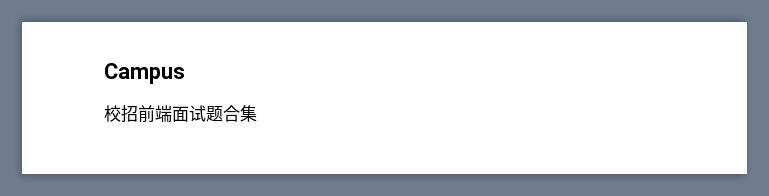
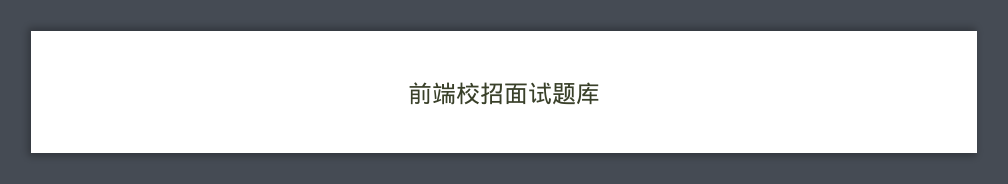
- Campus
- 校招前端面试题合集
+ 前端校招面试题库

